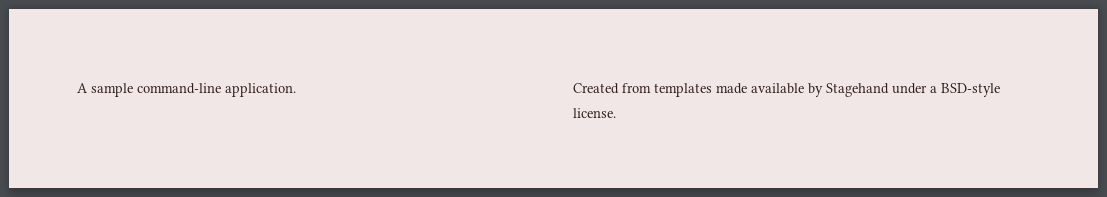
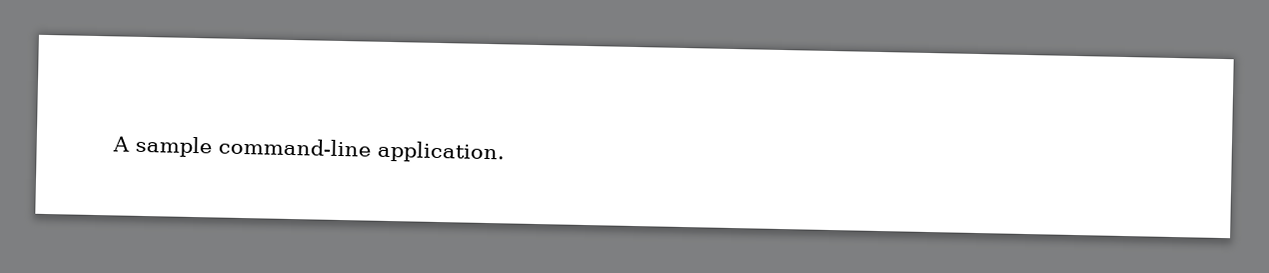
- Created from templates made available by Stagehand under a BSD-style license.

